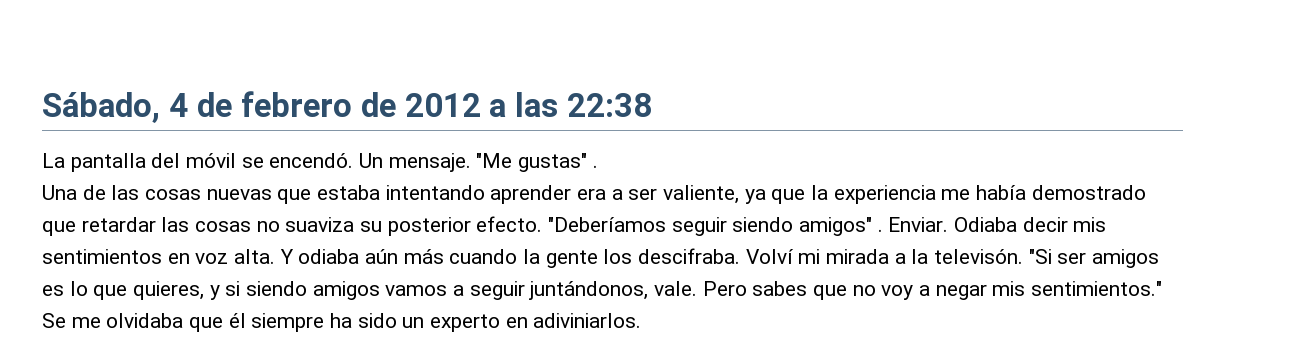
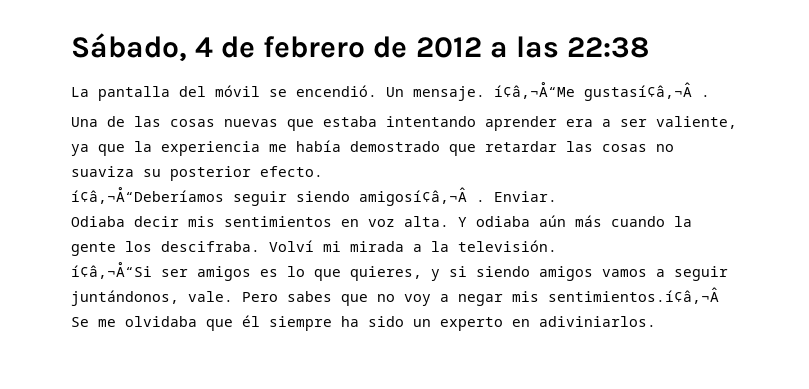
- La pantalla del móvil se encendó.
+ La pantalla del móvil se encendió.
- Un mensaje. "Me gustas" .
+ Un mensaje. í¢â‚¬Å“Me gustasí¢â‚¬Â .
- Una de las cosas nuevas que estaba intentando aprender era a ser valiente, ya que la experiencia me había demostrado que retardar las cosas no suaviza su posterior efecto. "Deberíamos seguir siendo amigos" .
+ Una de las cosas nuevas que estaba intentando aprender era a ser valiente, ya que la experiencia me había demostrado que retardar las cosas no suaviza su posterior efecto.
+ í¢â‚¬Å“Deberíamos seguir siendo amigosí¢â‚¬Â .
- Enviar. Odiaba decir mis sentimientos en voz alta.
+ Enviar.
+ Odiaba decir mis sentimientos en voz alta.
- Volví mi mirada a la televisón. "Si ser amigos es lo que quieres, y si siendo amigos vamos a seguir juntándonos, vale.
+ Volví mi mirada a la televisión.
+ í¢â‚¬Å“Si ser amigos es lo que quieres, y si siendo amigos vamos a seguir juntándonos, vale.
- Pero sabes que no voy a negar mis sentimientos." Se me olvidaba que él siempre ha sido un experto en adiviniarlos.
+ Pero sabes que no voy a negar mis sentimientos.í¢â‚¬Â Se me olvidaba que él siempre ha sido un experto en adiviniarlos.

